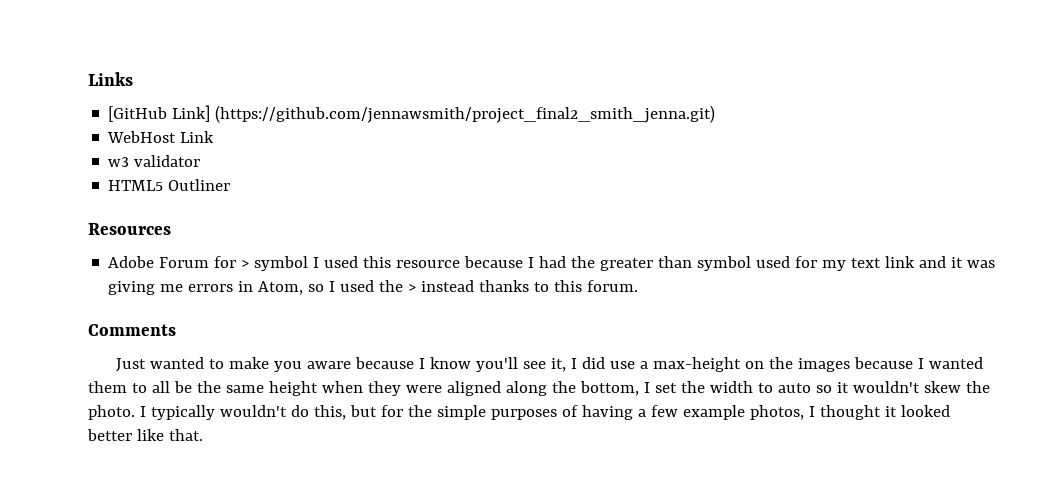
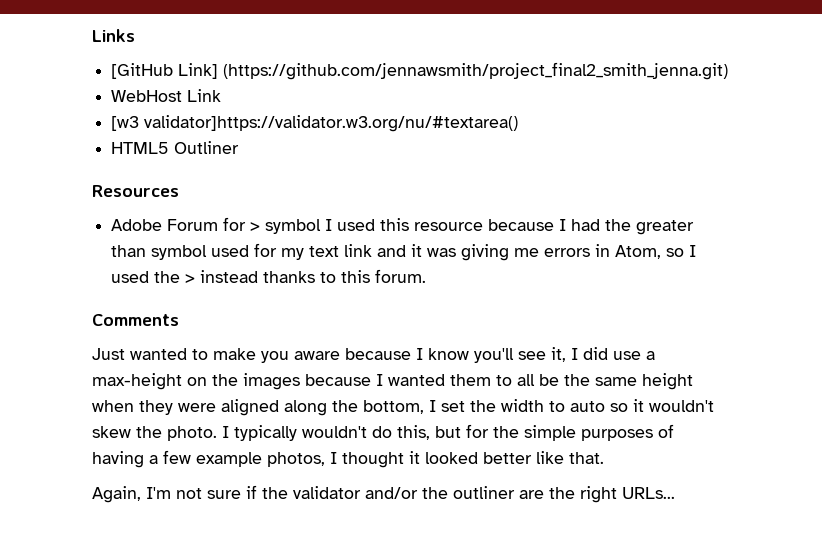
- w3 validator
+ [w3 validator]https://validator.w3.org/nu/#textarea()
+ Again, I'm not sure if the validator and/or the outliner are the right URLs...

